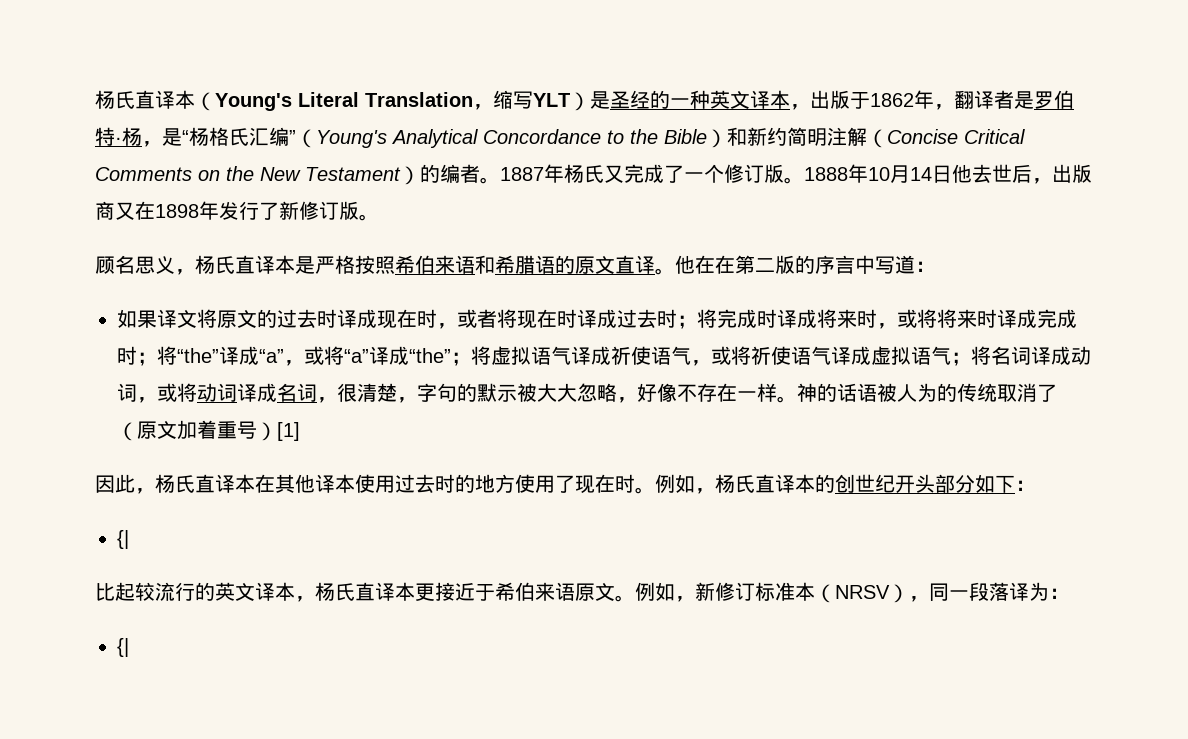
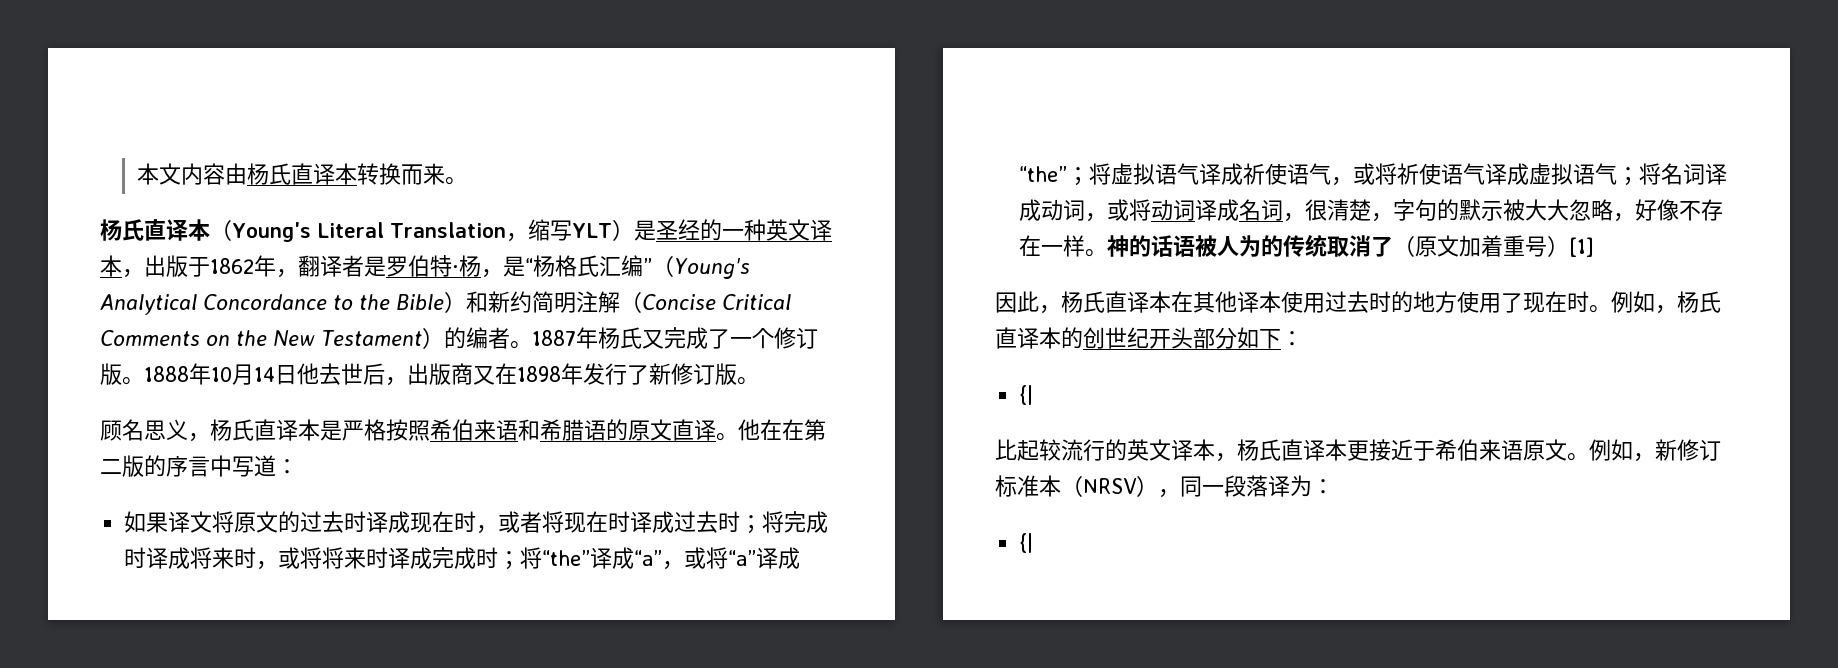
+ 本文内容由杨氏直译本转换而来。

